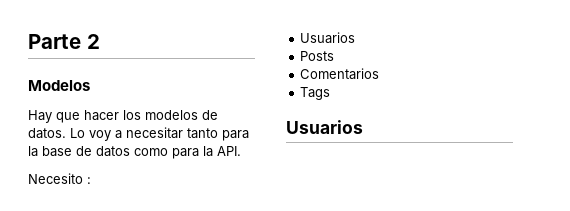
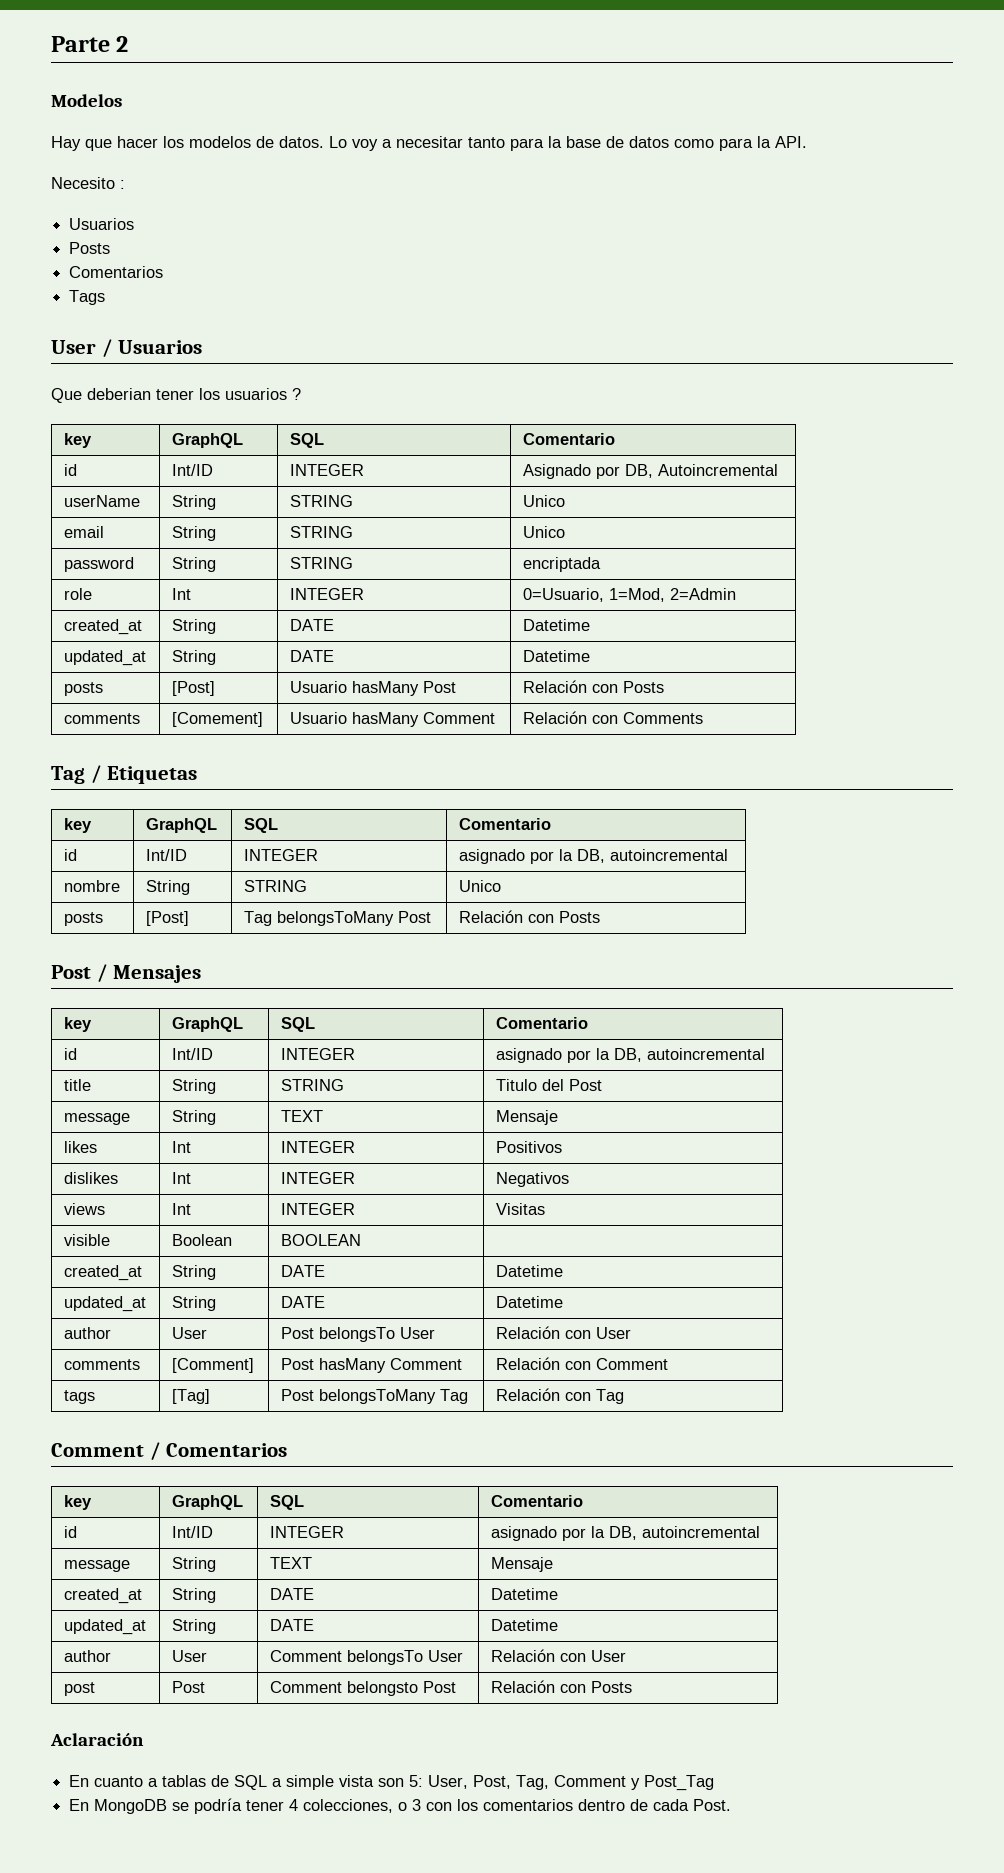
  Tags
- Usuarios
+ User / Usuarios
+ Que deberian tener los usuarios ?
+ key | GraphQL | SQL | Comentario
+ id | Int/ID | INTEGER | Asignado por DB, Autoincremental
+ userName | String | STRING | Unico
+ email | String | STRING | Unico
+ password | String | STRING | encriptada
+ role | Int | INTEGER | 0=Usuario, 1=Mod, 2=Admin
+ created_at | String | DATE | Datetime
+ updated_at | String | DATE | Datetime
+ posts | [Post] | Usuario hasMany Post | Relación con Posts
+ comments | [Comement] | Usuario hasMany Comment | Relación con Comments
+ Tag / Etiquetas
+ key | GraphQL | SQL | Comentario
+ id | Int/ID | INTEGER | asignado por la DB, autoincremental
+ nombre | String | STRING | Unico
+ posts | [Post] | Tag belongsToMany Post | Relación con Posts
+ Post / Mensajes
+ key | GraphQL | SQL | Comentario
+ id | Int/ID | INTEGER | asignado por la DB, autoincremental
+ title | String | STRING | Titulo del Post
+ message | String | TEXT | Mensaje
+ likes | Int | INTEGER | Positivos
+ dislikes | Int | INTEGER | Negativos
+ views | Int | INTEGER | Visitas
+ visible | Boolean | BOOLEAN |
+ created_at | String | DATE | Datetime
+ updated_at | String | DATE | Datetime
+ author | User | Post belongsTo User | Relación con User
+ comments | [Comment] | Post hasMany Comment | Relación con Comment
+ tags | [Tag] | Post belongsToMany Tag | Relación con Tag
+ Comment / Comentarios
+ key | GraphQL | SQL | Comentario
+ id | Int/ID | INTEGER | asignado por la DB, autoincremental
+ message | String | TEXT | Mensaje
+ created_at | String | DATE | Datetime
+ updated_at | String | DATE | Datetime
+ author | User | Comment belongsTo User | Relación con User
+ post | Post | Comment belongsto Post | Relación con Posts
+ Aclaración
+ En cuanto a tablas de SQL a simple vista son 5: User, Post, Tag, Comment y Post_Tag
+ En MongoDB se podría tener 4 colecciones, o 3 con los comentarios dentro de cada Post.

